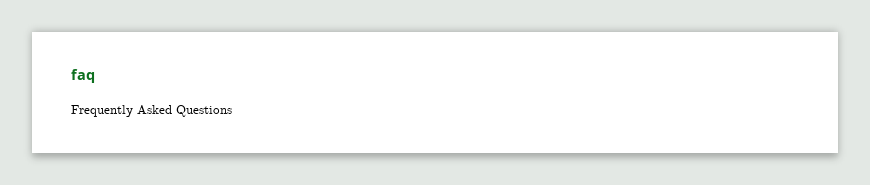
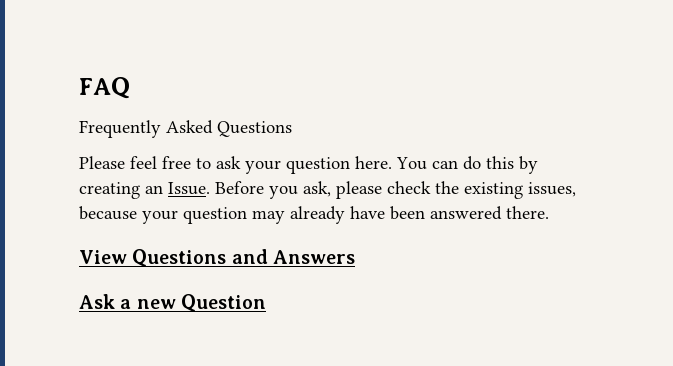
- faq
+ FAQ
+ Please feel free to ask your question here. You can do this by creating an Issue. Before you ask, please check the existing issues, because your question may already have been answered there.
+ View Questions and Answers
+ Ask a new Question

